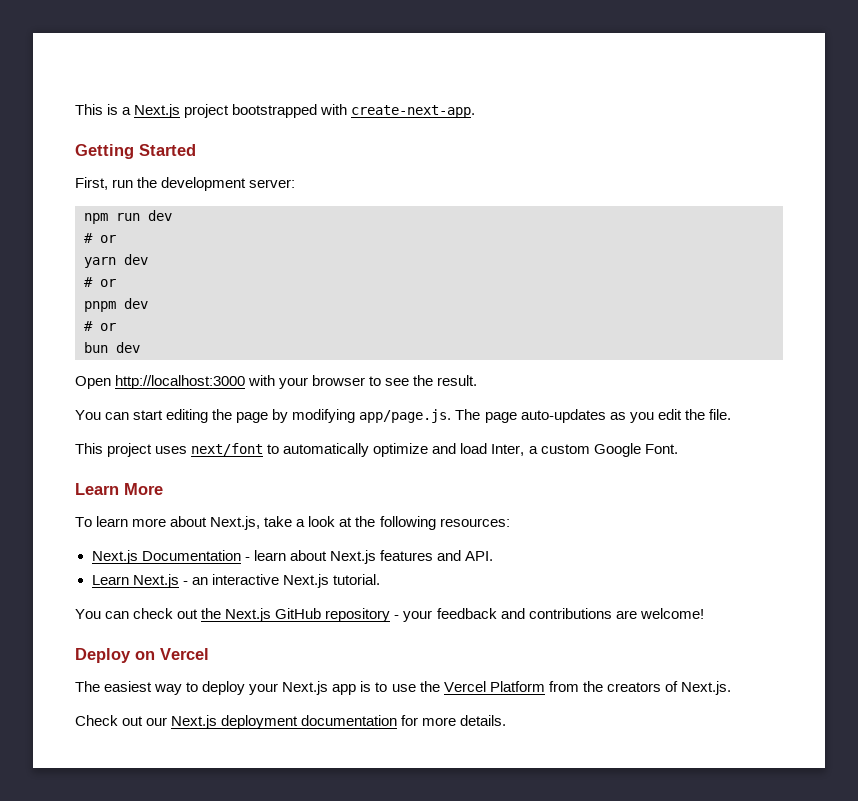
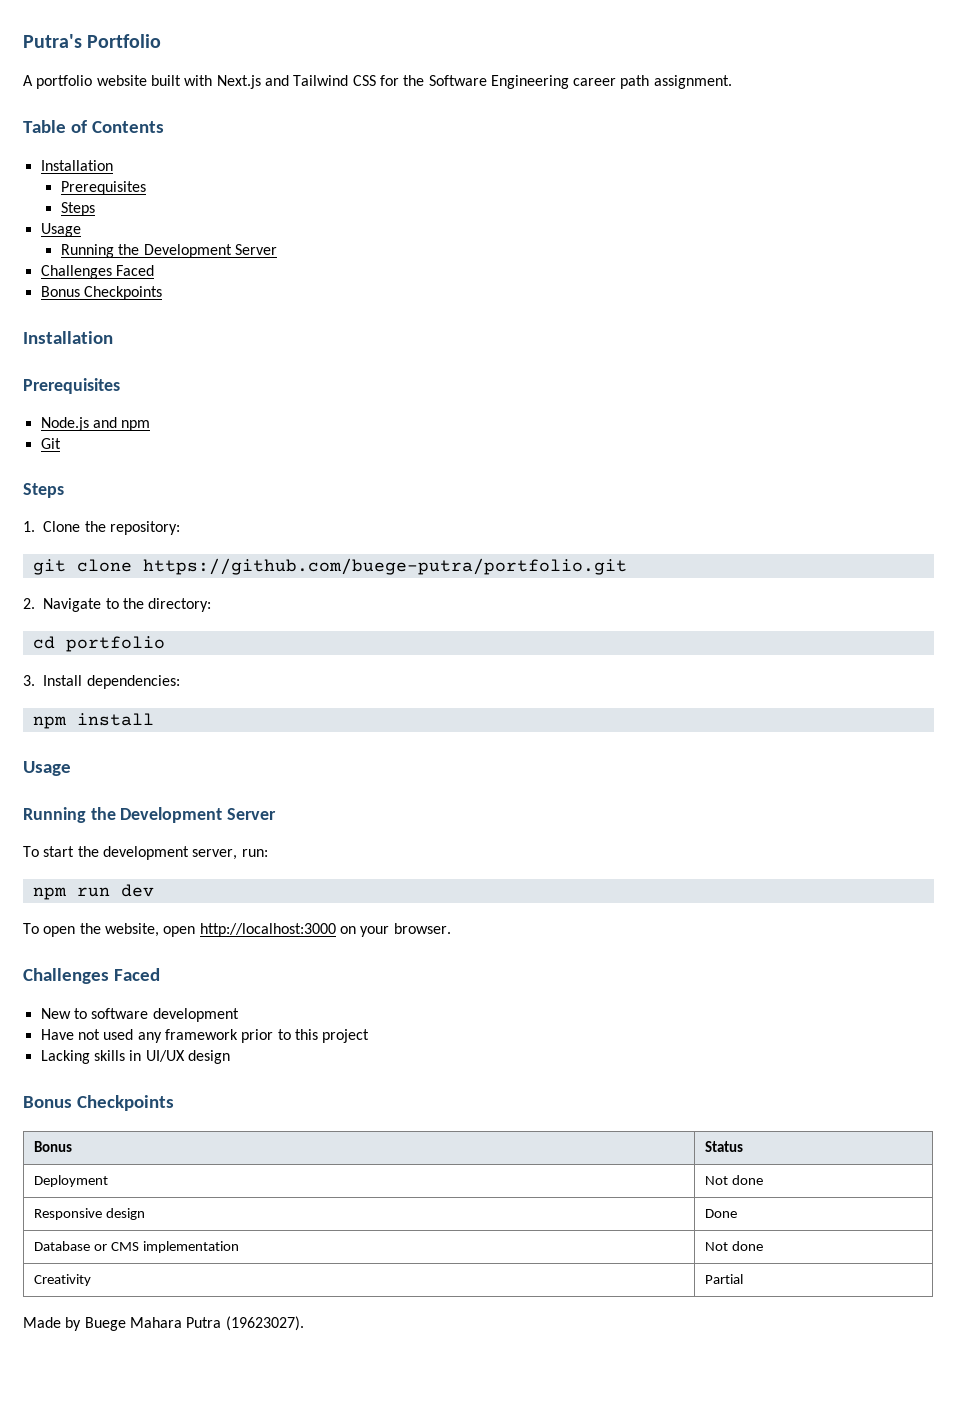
- This is a Next.js project bootstrapped with create-next-app.
- Getting Started
- First, run the development server:
+ Putra's Portfolio
+ A portfolio website built with Next.js and Tailwind CSS for the Software Engineering career path assignment.
+ Table of Contents
+ Installation
+ Prerequisites
+ Steps
+ Usage
+ Running the Development Server
+ Challenges Faced
+ Bonus Checkpoints
+ Installation
+ Prerequisites
+ Node.js and npm
+ Git
+ Steps
+ 1. Clone the repository:
+ git clone https://github.com/buege-putra/portfolio.git
+ 2. Navigate to the directory:
+ cd portfolio
+ 3. Install dependencies:
+ npm install
+ Usage
+ Running the Development Server
+ To start the development server, run:
  npm run dev
- # or
- yarn dev
- # or
- pnpm dev
- # or
- bun dev
- Open http://localhost:3000 with your browser to see the result.
- You can start editing the page by modifying app/page.js. The page auto-updates as you edit the file.
- This project uses next/font to automatically optimize and load Inter, a custom Google Font.
- Learn More
- To learn more about Next.js, take a look at the following resources:
- Next.js Documentation - learn about Next.js features and API.
- Learn Next.js - an interactive Next.js tutorial.
- You can check out the Next.js GitHub repository - your feedback and contributions are welcome!
- Deploy on Vercel
- The easiest way to deploy your Next.js app is to use the Vercel Platform from the creators of Next.js.
- Check out our Next.js deployment documentation for more details.
+ To open the website, open http://localhost:3000 on your browser.
+ Challenges Faced
+ New to software development
+ Have not used any framework prior to this project
+ Lacking skills in UI/UX design
+ Bonus Checkpoints
+ Bonus | Status
+ Deployment | Not done
+ Responsive design | Done
+ Database or CMS implementation | Not done
+ Creativity | Partial
+ Made by Buege Mahara Putra (19623027).

